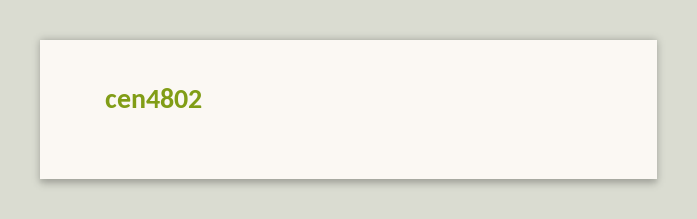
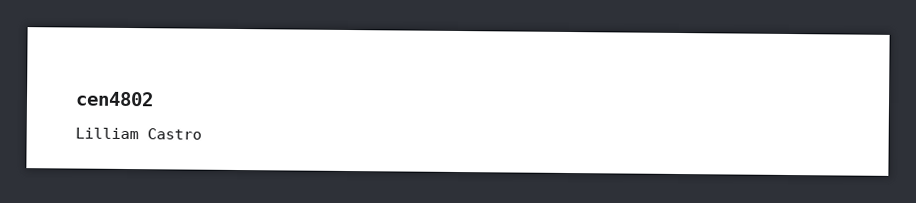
+ Lilliam Castro

